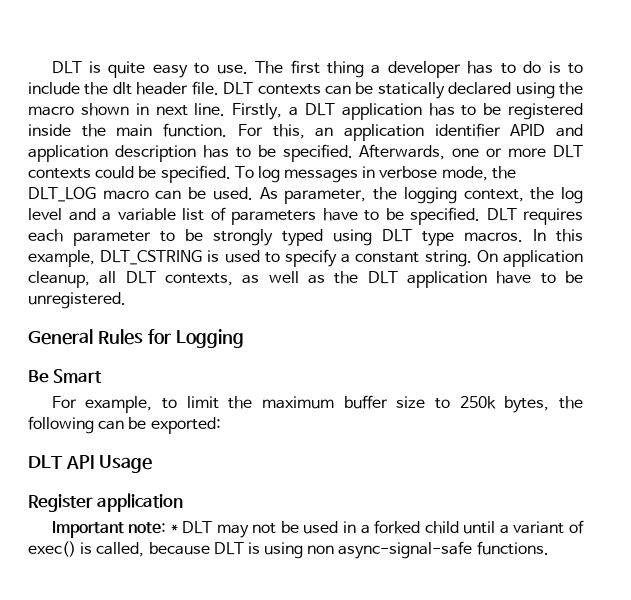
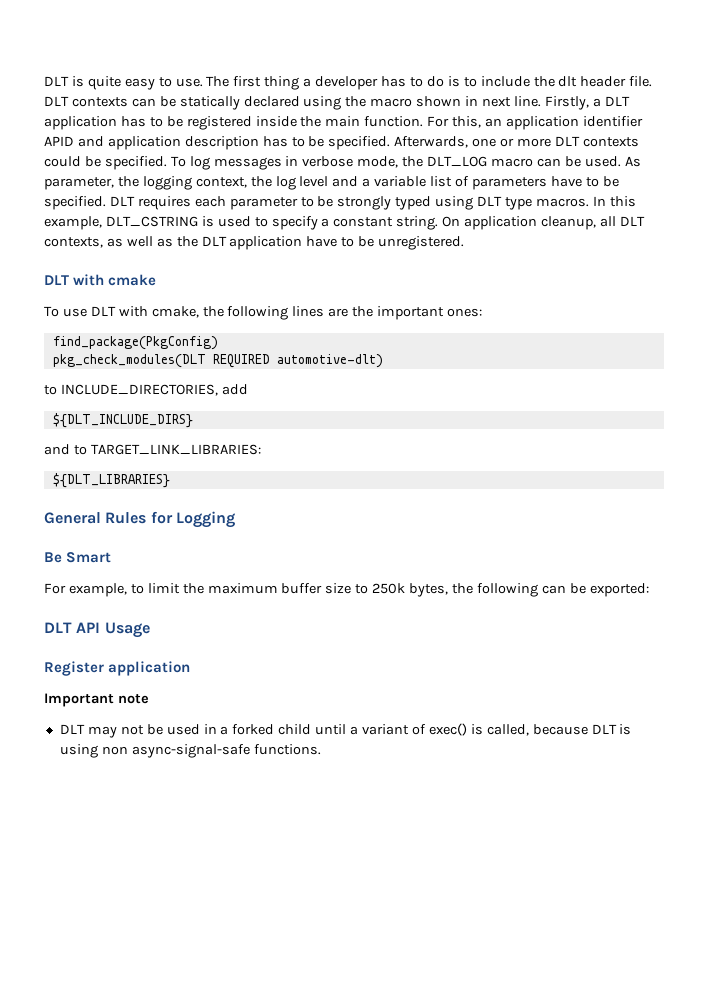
+ DLT with cmake
+ To use DLT with cmake, the following lines are the important ones:
+ find_package(PkgConfig)
+ pkg_check_modules(DLT REQUIRED automotive-dlt)
+ to INCLUDE_DIRECTORIES, add
+ ${DLT_INCLUDE_DIRS}
+ and to TARGET_LINK_LIBRARIES:
+ ${DLT_LIBRARIES}
- Important note: * DLT may not be used in a forked child until a variant of exec() is called, because DLT is using non async-signal-safe functions.
+ Important note
+ DLT may not be used in a forked child until a variant of exec() is called, because DLT is using non async-signal-safe functions.

